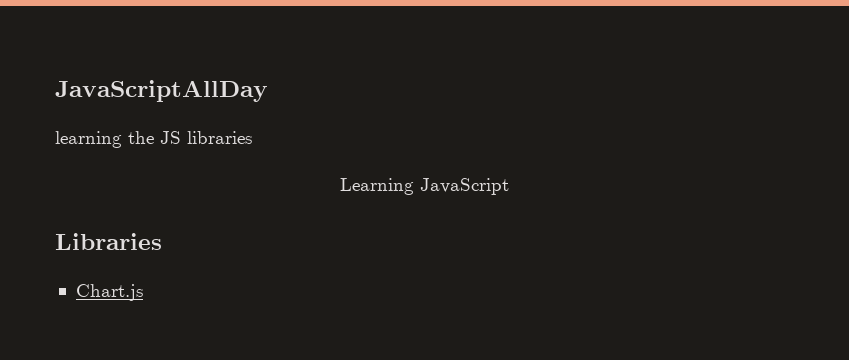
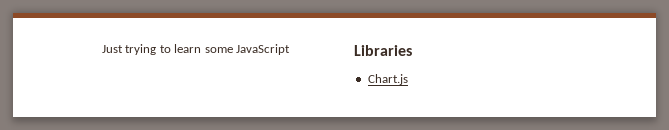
- JavaScriptAllDay
- learning the JS libraries
- Learning JavaScript
+ Just trying to learn some JavaScript

